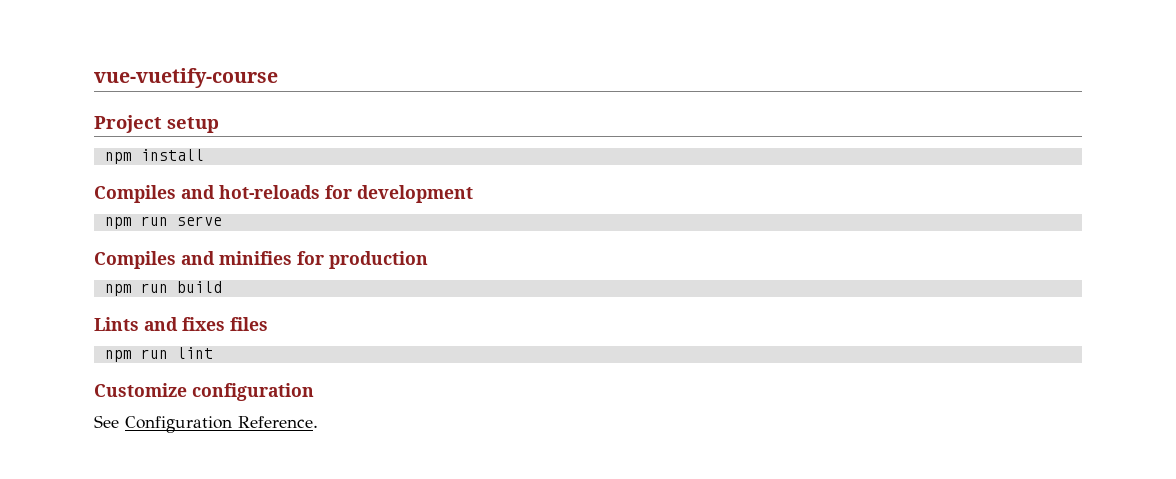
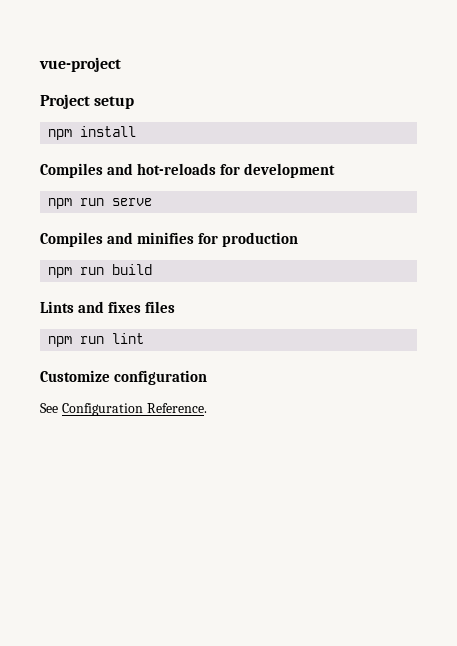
- vue-vuetify-course
+ vue-project

